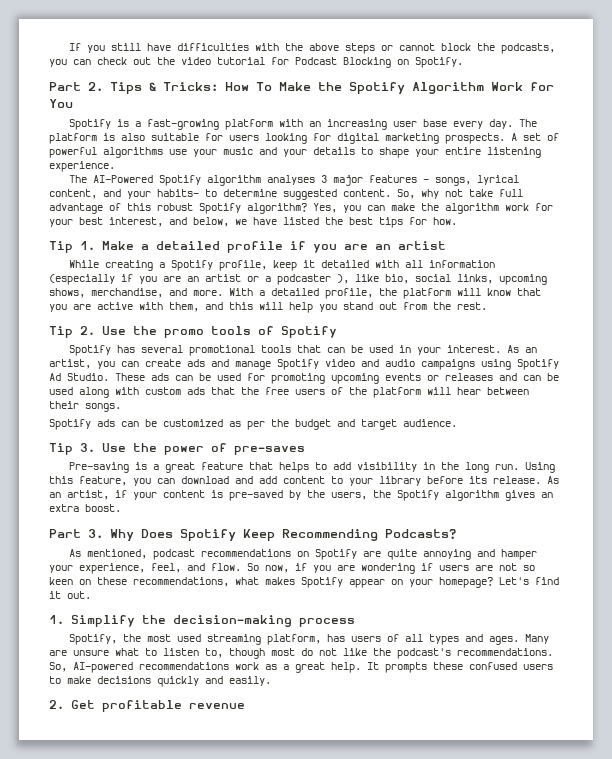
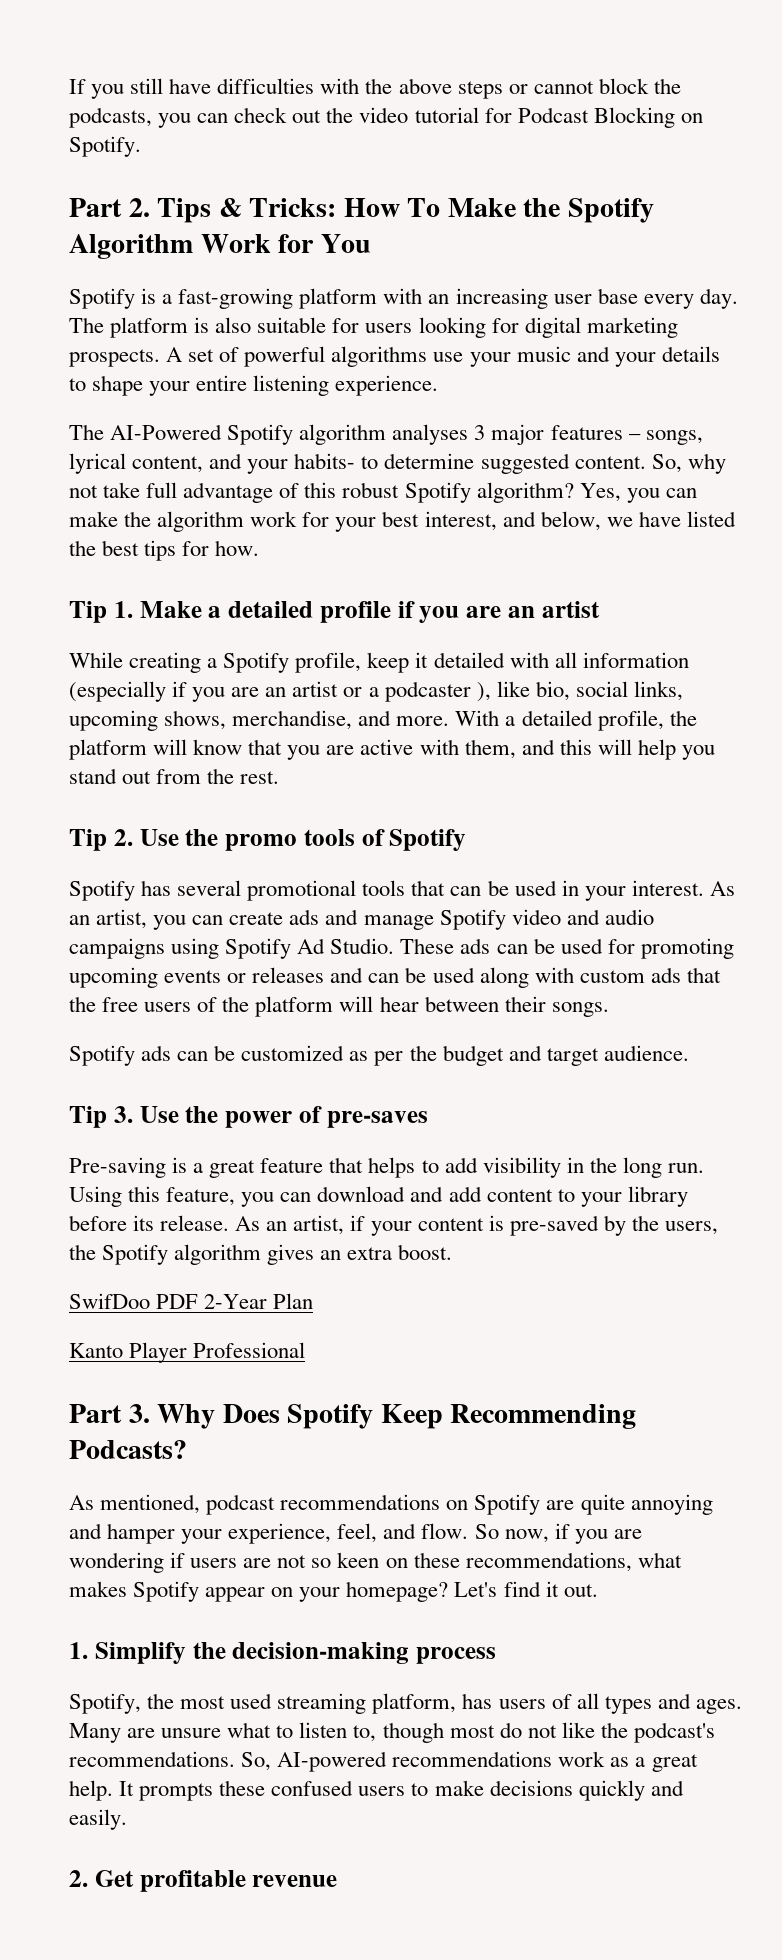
+ SwifDoo PDF 2-Year Plan
+ Kanto Player Professional

